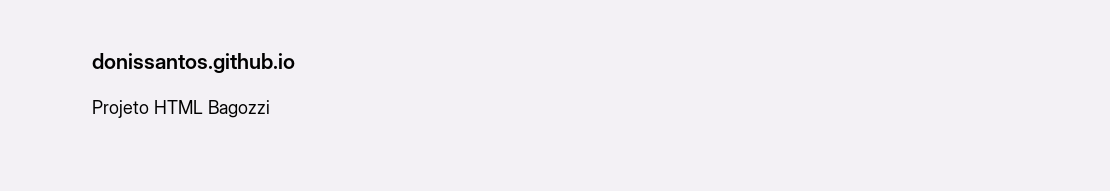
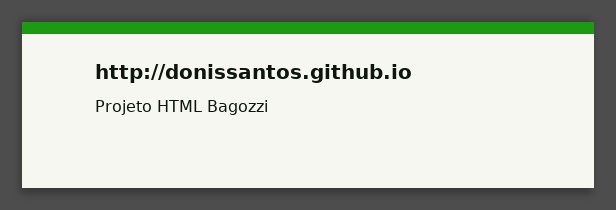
- donissantos.github.io
+ http://donissantos.github.io

